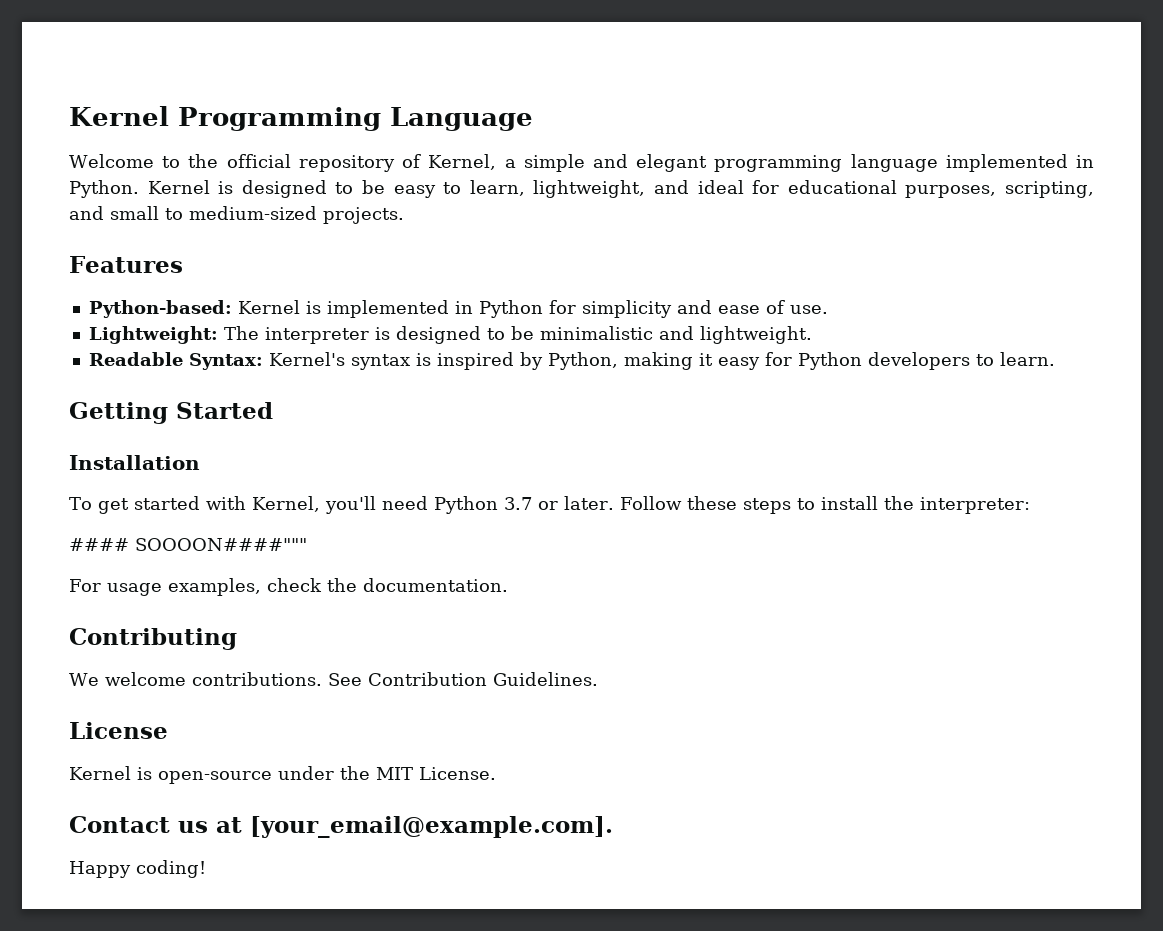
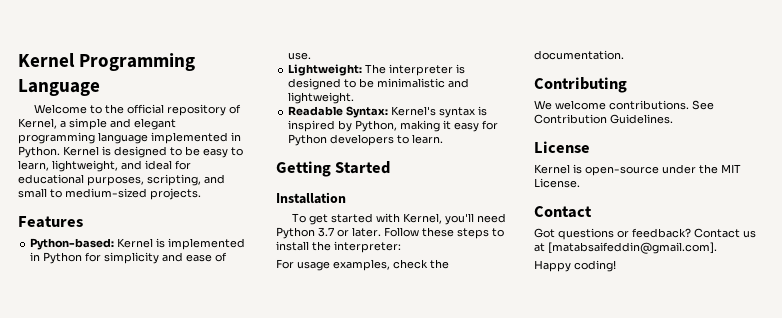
- #### SOOOON####"""
  Kernel is open-source under the MIT License.
- Contact us at [your_email@example.com].
+ Contact
+ Got questions or feedback? Contact us at [matabsaifeddin@gmail.com].

